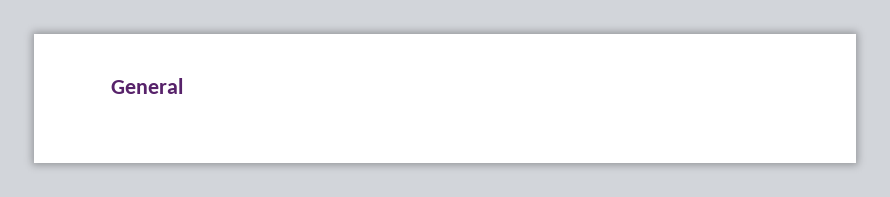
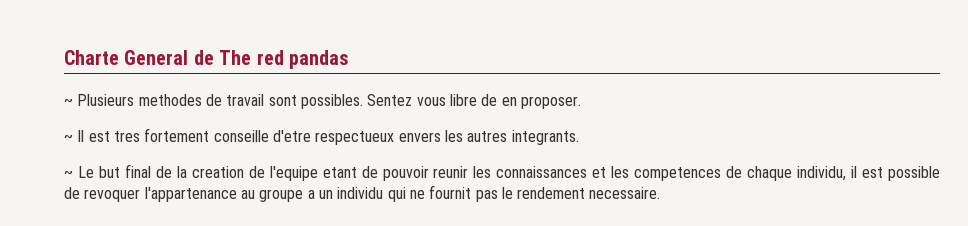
- General
+ Charte General de The red pandas
+ ~ Plusieurs methodes de travail sont possibles. Sentez vous libre de en proposer.
+ ~ Il est tres fortement conseille d'etre respectueux envers les autres integrants.
+ ~ Le but final de la creation de l'equipe etant de pouvoir reunir les connaissances et les competences de chaque individu, il est possible de revoquer l'appartenance au groupe a un individu qui ne fournit pas le rendement necessaire.

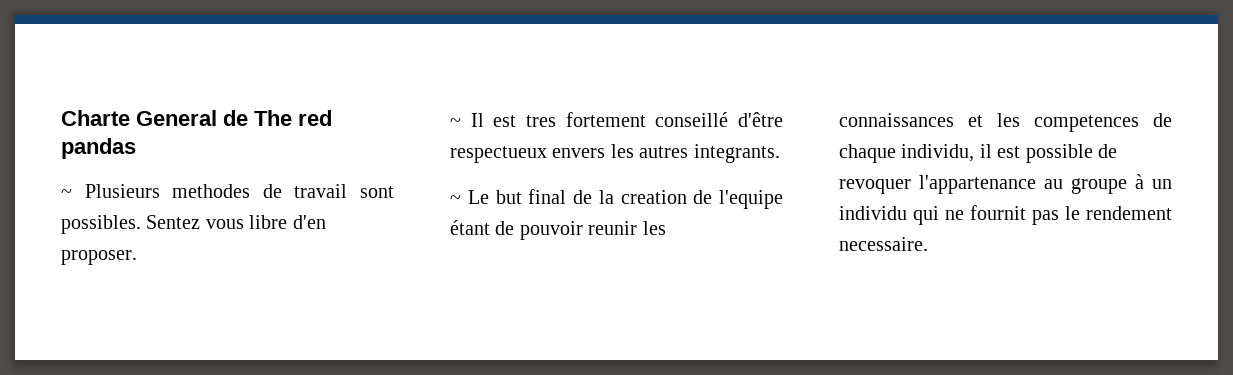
- Sentez vous libre de en proposer.
+ Sentez vous libre d'en proposer.
- ~ Il est tres fortement conseille d'etre respectueux envers les autres integrants.
+ ~ Il est tres fortement conseillé d'être respectueux envers les autres integrants.
- ~ Le but final de la creation de l'equipe etant de pouvoir reunir les connaissances et les competences de chaque individu, il est possible de revoquer l'appartenance au groupe a un individu qui ne fournit pas le rendement necessaire.
+ ~ Le but final de la creation de l'equipe étant de pouvoir reunir les connaissances et les competences de chaque individu, il est possible de revoquer l'appartenance au groupe à un individu qui ne fournit pas le rendement necessaire.

